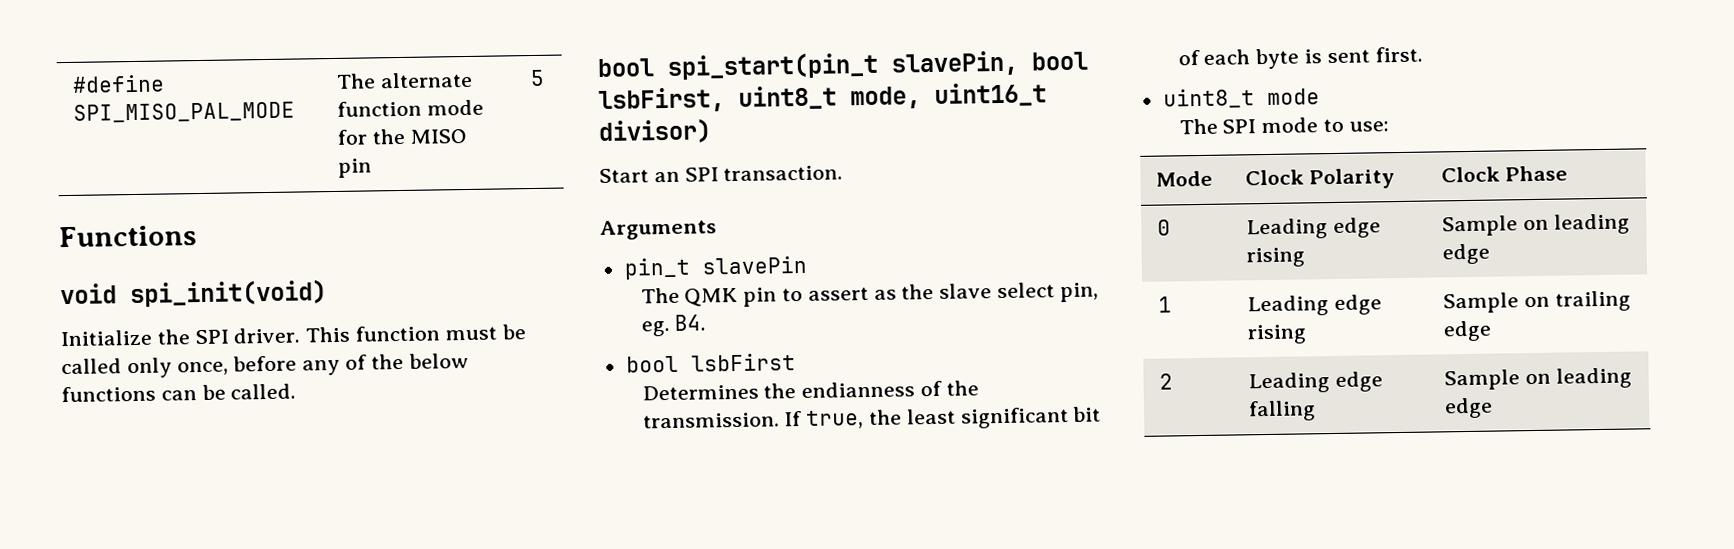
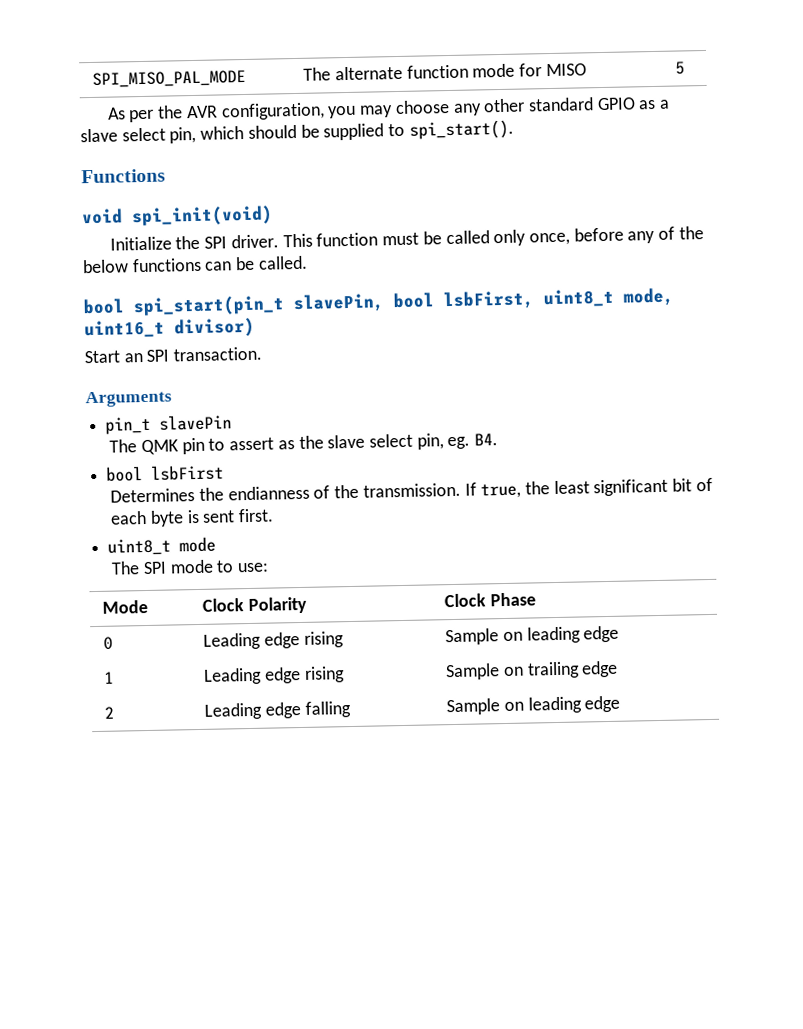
- #define SPI_MISO_PAL_MODE | The alternate function mode for the MISO pin | 5
+ SPI_MISO_PAL_MODE | The alternate function mode for MISO | 5
+ As per the AVR configuration, you may choose any other standard GPIO as a slave select pin, which should be supplied to spi_start().

